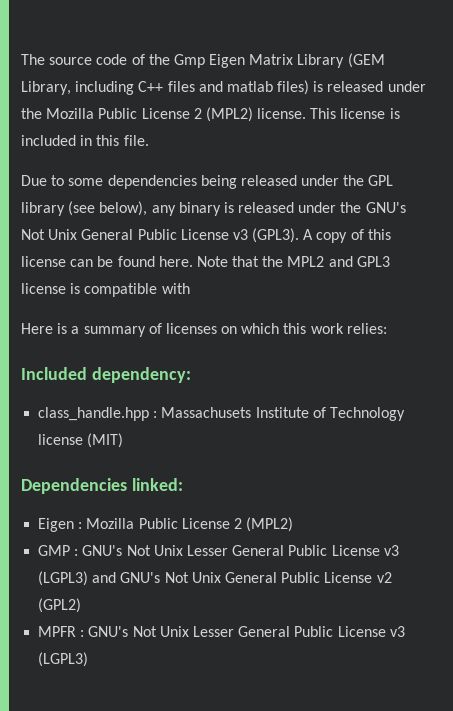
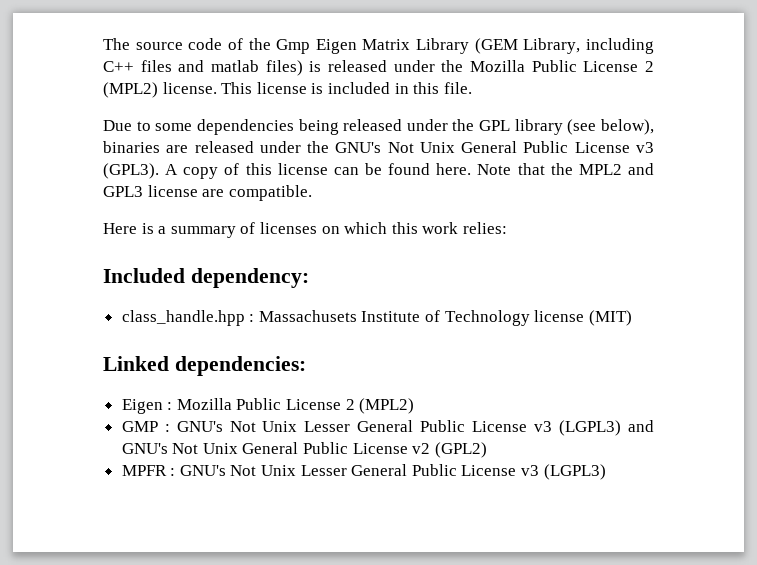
- Due to some dependencies being released under the GPL library (see below), any binary is released under the GNU's Not Unix General Public License v3 (GPL3).
+ Due to some dependencies being released under the GPL library (see below), binaries are released under the GNU's Not Unix General Public License v3 (GPL3).
- Note that the MPL2 and GPL3 license is compatible with
+ Note that the MPL2 and GPL3 license are compatible.
- Dependencies linked:
+ Linked dependencies:

